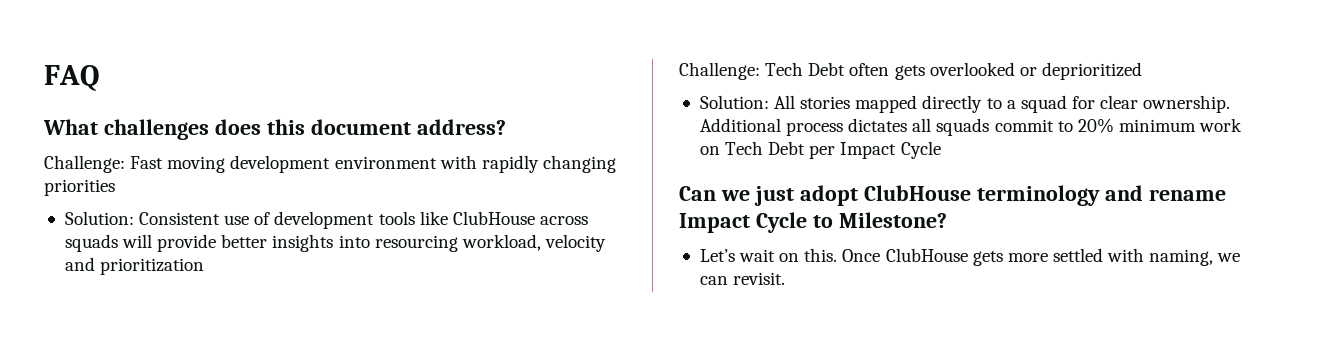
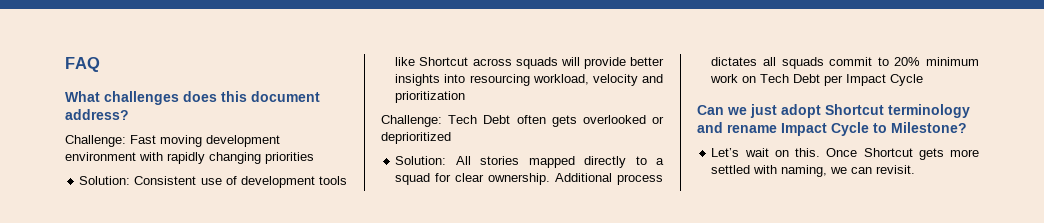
- Solution: Consistent use of development tools like ClubHouse across squads will provide better insights into resourcing workload, velocity and prioritization
+ Solution: Consistent use of development tools like Shortcut across squads will provide better insights into resourcing workload, velocity and prioritization
- Can we just adopt ClubHouse terminology and rename Impact Cycle to Milestone?
+ Can we just adopt Shortcut terminology and rename Impact Cycle to Milestone?
- Once ClubHouse gets more settled with naming, we can revisit.
+ Once Shortcut gets more settled with naming, we can revisit.

